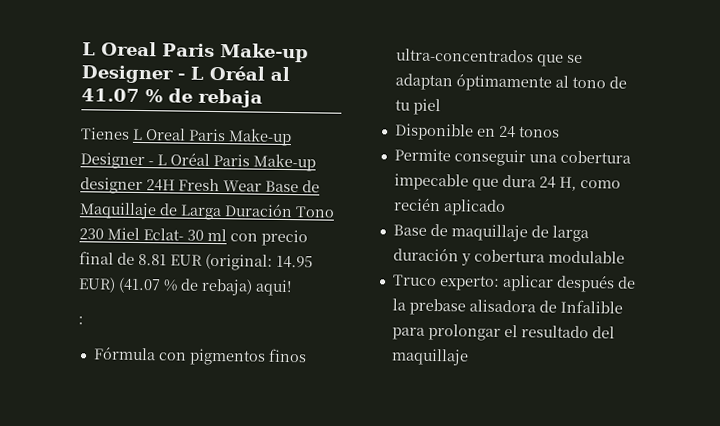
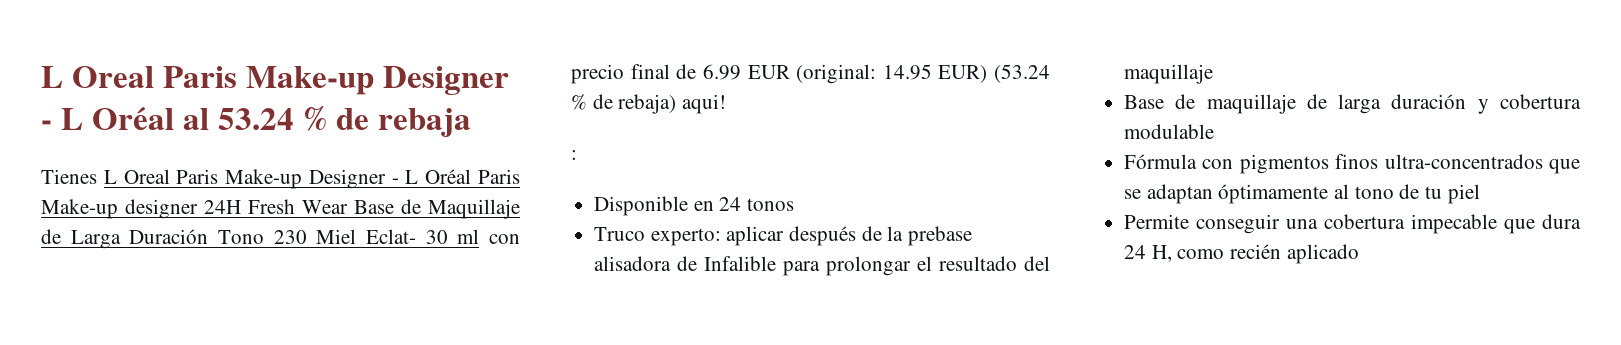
- L Oreal Paris Make-up Designer - L Oréal al 41.07 % de rebaja
+ L Oreal Paris Make-up Designer - L Oréal al 53.24 % de rebaja
- Tienes L Oreal Paris Make-up Designer - L Oréal Paris Make-up designer 24H Fresh Wear Base de Maquillaje de Larga Duración Tono 230 Miel Eclat- 30 ml con precio final de 8.81 EUR (original: 14.95 EUR) (41.07 % de rebaja) aqui!
+ Tienes L Oreal Paris Make-up Designer - L Oréal Paris Make-up designer 24H Fresh Wear Base de Maquillaje de Larga Duración Tono 230 Miel Eclat- 30 ml con precio final de 6.99 EUR (original: 14.95 EUR) (53.24 % de rebaja) aqui!
- Fórmula con pigmentos finos ultra-concentrados que se adaptan óptimamente al tono de tu piel
  Disponible en 24 tonos
- Permite conseguir una cobertura impecable que dura 24 H, como recién aplicado
- Base de maquillaje de larga duración y cobertura modulable
+ Base de maquillaje de larga duración y cobertura modulable
+ Fórmula con pigmentos finos ultra-concentrados que se adaptan óptimamente al tono de tu piel
+ Permite conseguir una cobertura impecable que dura 24 H, como recién aplicado

